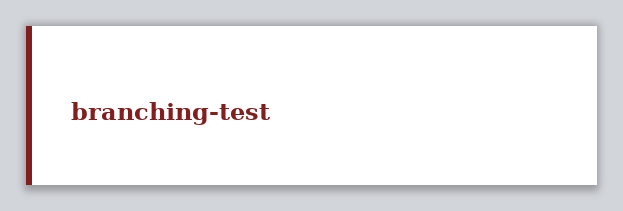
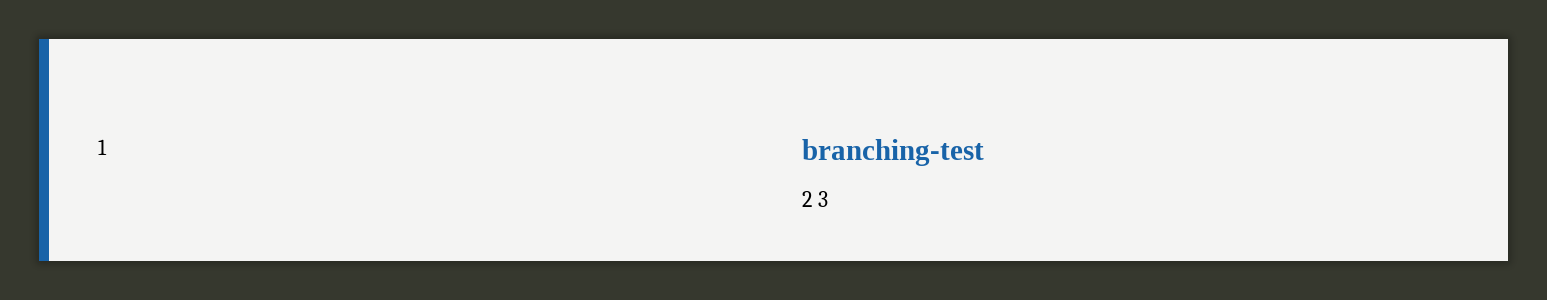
+ 1
+ 2 3

